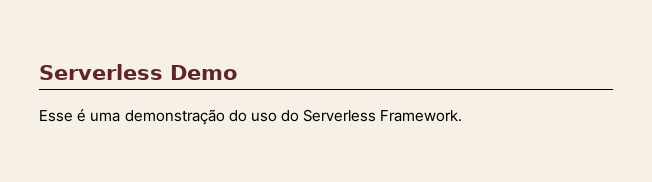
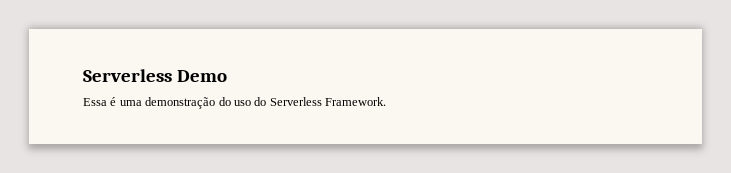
- Esse é uma demonstração do uso do Serverless Framework.
+ Essa é uma demonstração do uso do Serverless Framework.

